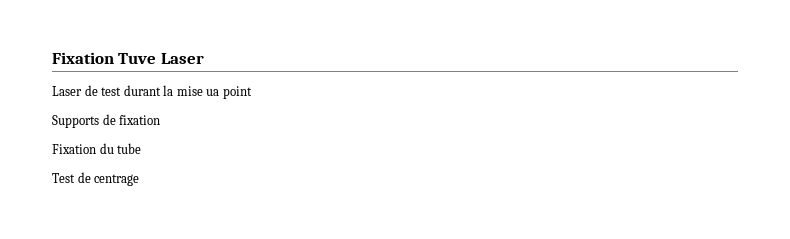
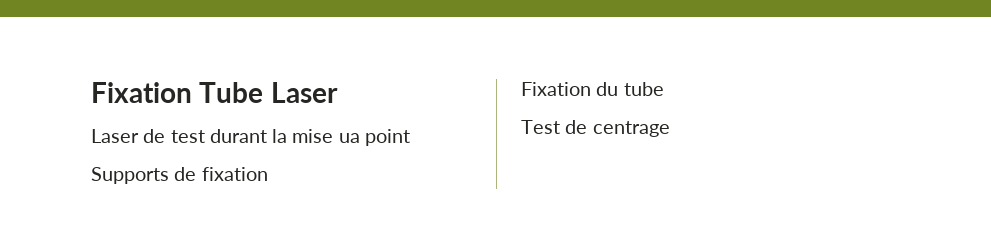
- Fixation Tuve Laser
+ Fixation Tube Laser

